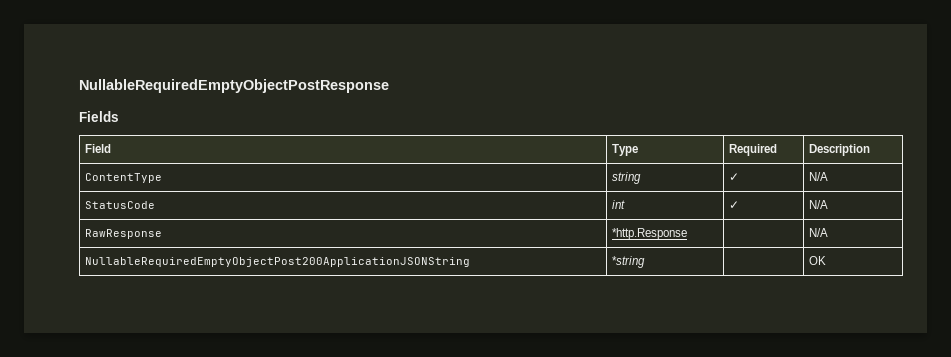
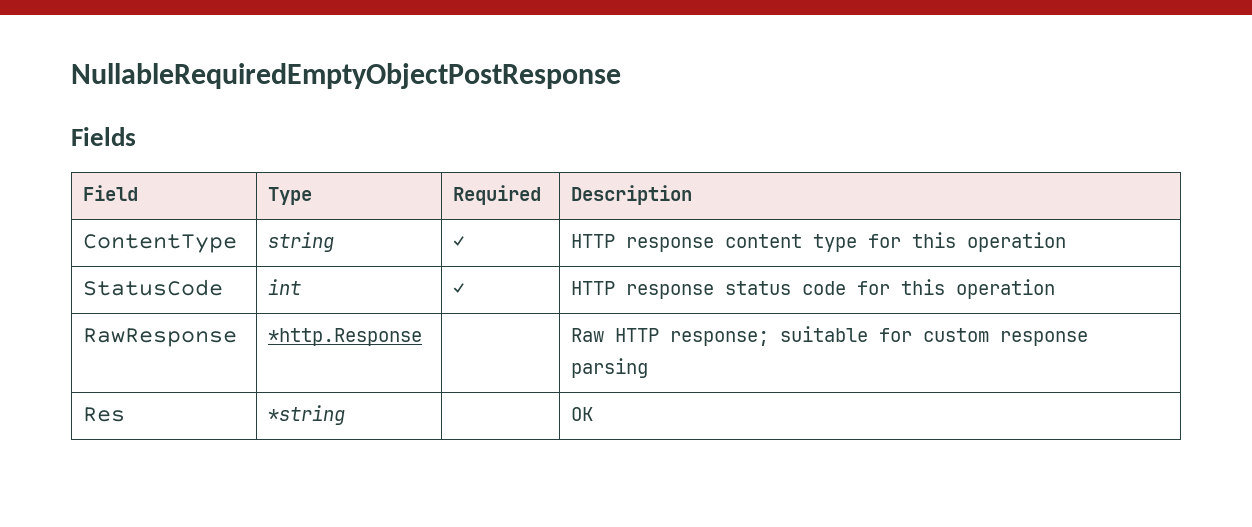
- ContentType | string | ✓ | N/A
- StatusCode | int | ✓ | N/A
- RawResponse | *http.Response | | N/A
- NullableRequiredEmptyObjectPost200ApplicationJSONString | *string | | OK
+ ContentType | string | ✓ | HTTP response content type for this operation
+ StatusCode | int | ✓ | HTTP response status code for this operation
+ RawResponse | *http.Response | | Raw HTTP response; suitable for custom response parsing
+ Res | *string | | OK

